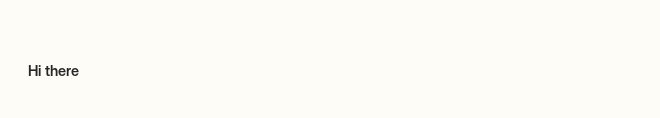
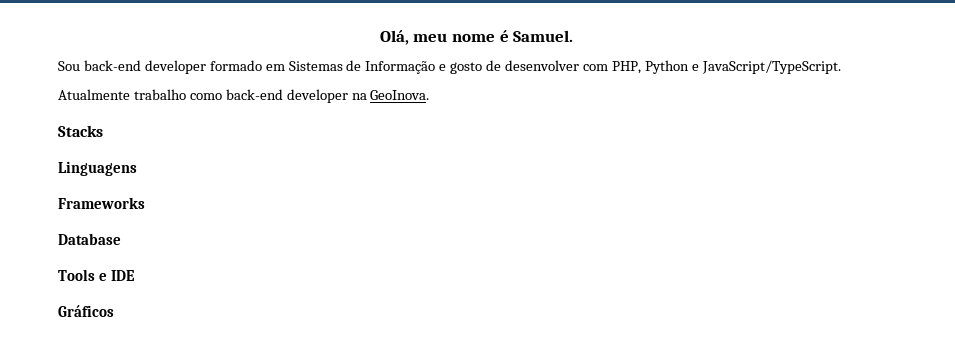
- Hi there
+ Olá, meu nome é Samuel.
+ Sou back-end developer formado em Sistemas de Informação e gosto de desenvolver com PHP, Python e JavaScript/TypeScript.
+ Atualmente trabalho como back-end developer na GeoInova.
+ Stacks
+ Linguagens
+ Frameworks
+ Database
+ Tools e IDE
+ Gráficos

